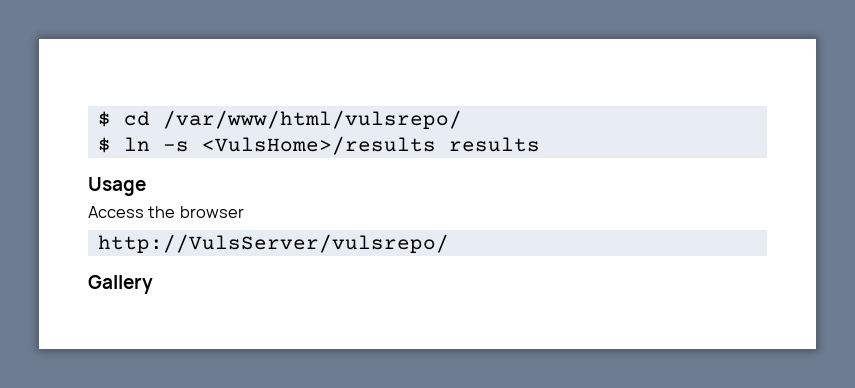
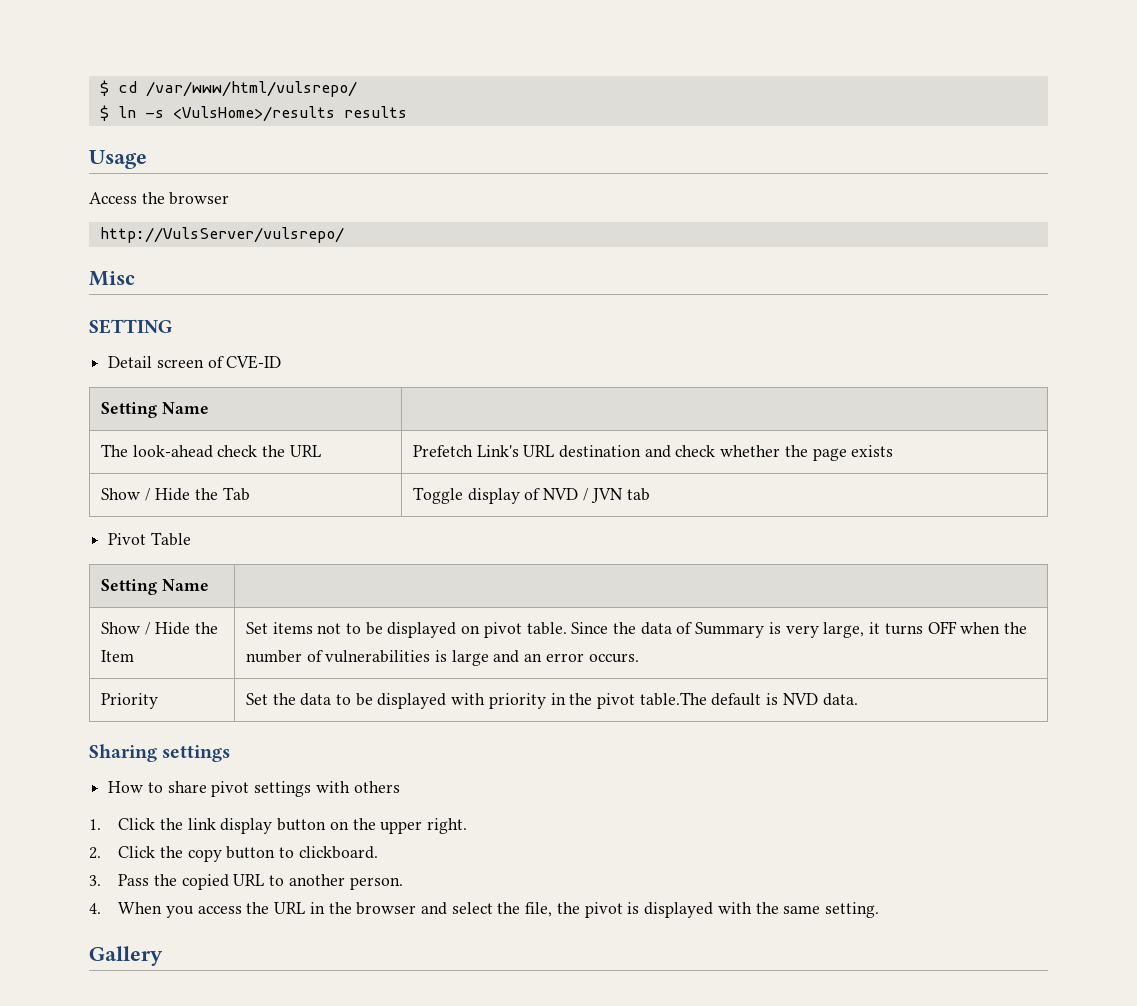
+ Misc
+ SETTING
+ Detail screen of CVE-ID
+ Setting Name |
+ The look-ahead check the URL | Prefetch Link's URL destination and check whether the page exists
+ Show / Hide the Tab | Toggle display of NVD / JVN tab
+ Pivot Table
+ Setting Name |
+ Show / Hide the Item | Set items not to be displayed on pivot table. Since the data of Summary is very large, it turns OFF when the number of vulnerabilities is large and an error occurs.
+ Priority | Set the data to be displayed with priority in the pivot table.The default is NVD data.
+ Sharing settings
+ How to share pivot settings with others
+ 1. Click the link display button on the upper right.
+ 2. Click the copy button to clickboard.
+ 3. Pass the copied URL to another person.
+ 4. When you access the URL in the browser and select the file, the pivot is displayed with the same setting.

